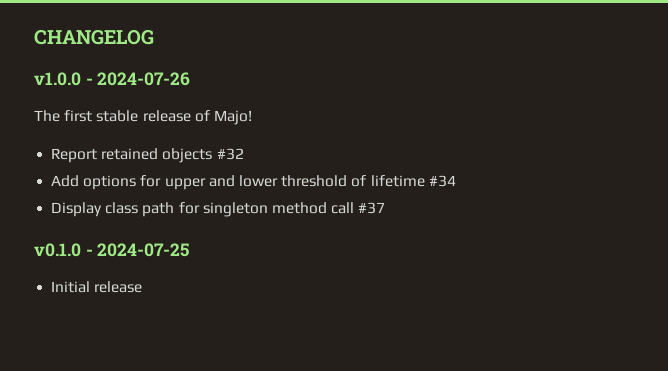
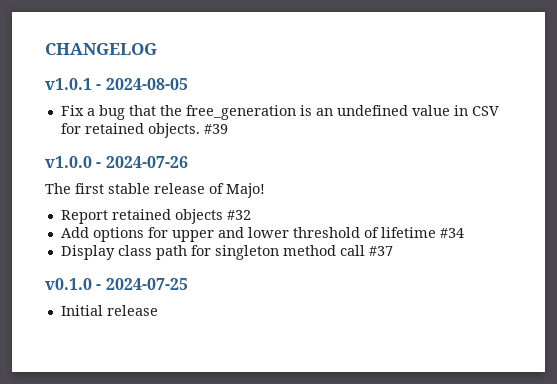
+ v1.0.1 - 2024-08-05
+ Fix a bug that the free_generation is an undefined value in CSV for retained objects. #39

